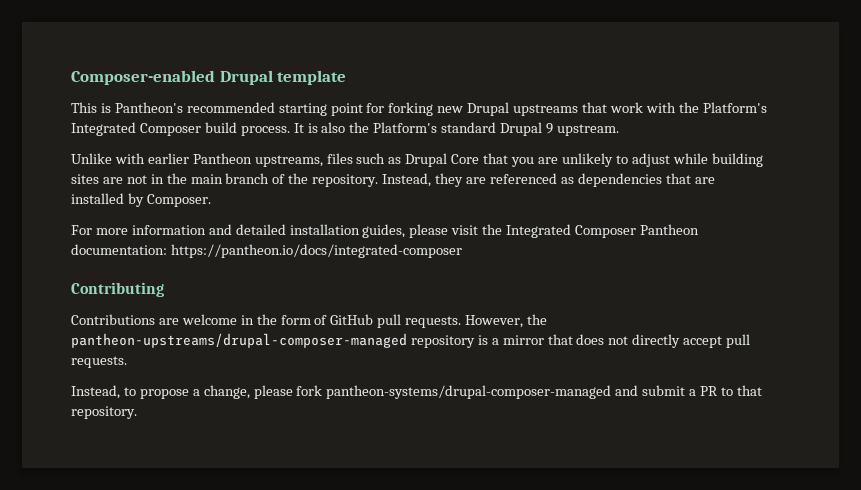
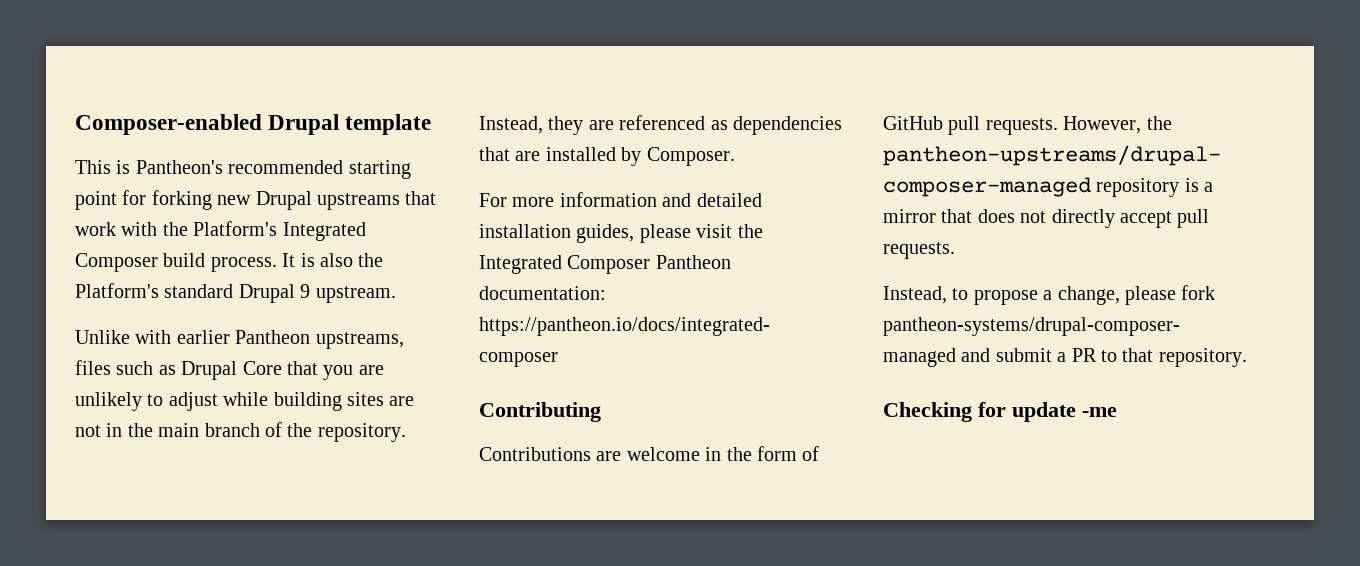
+ Checking for update -me

